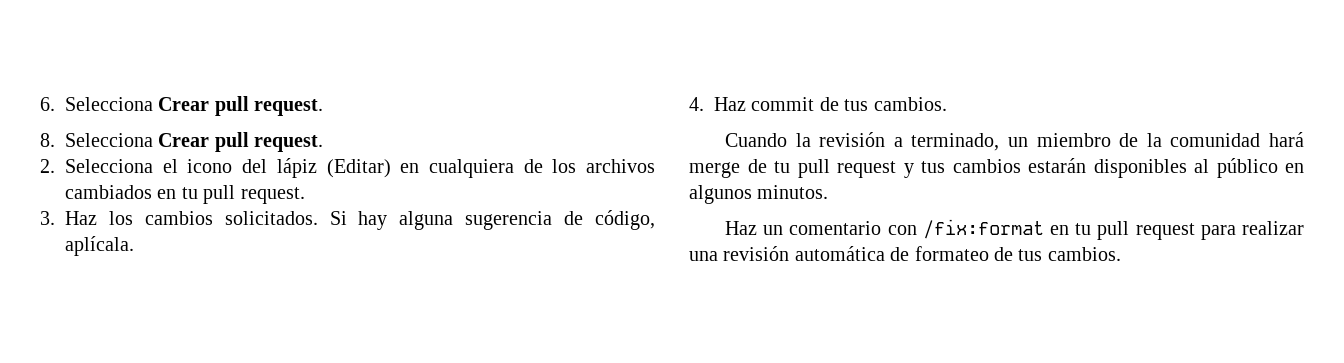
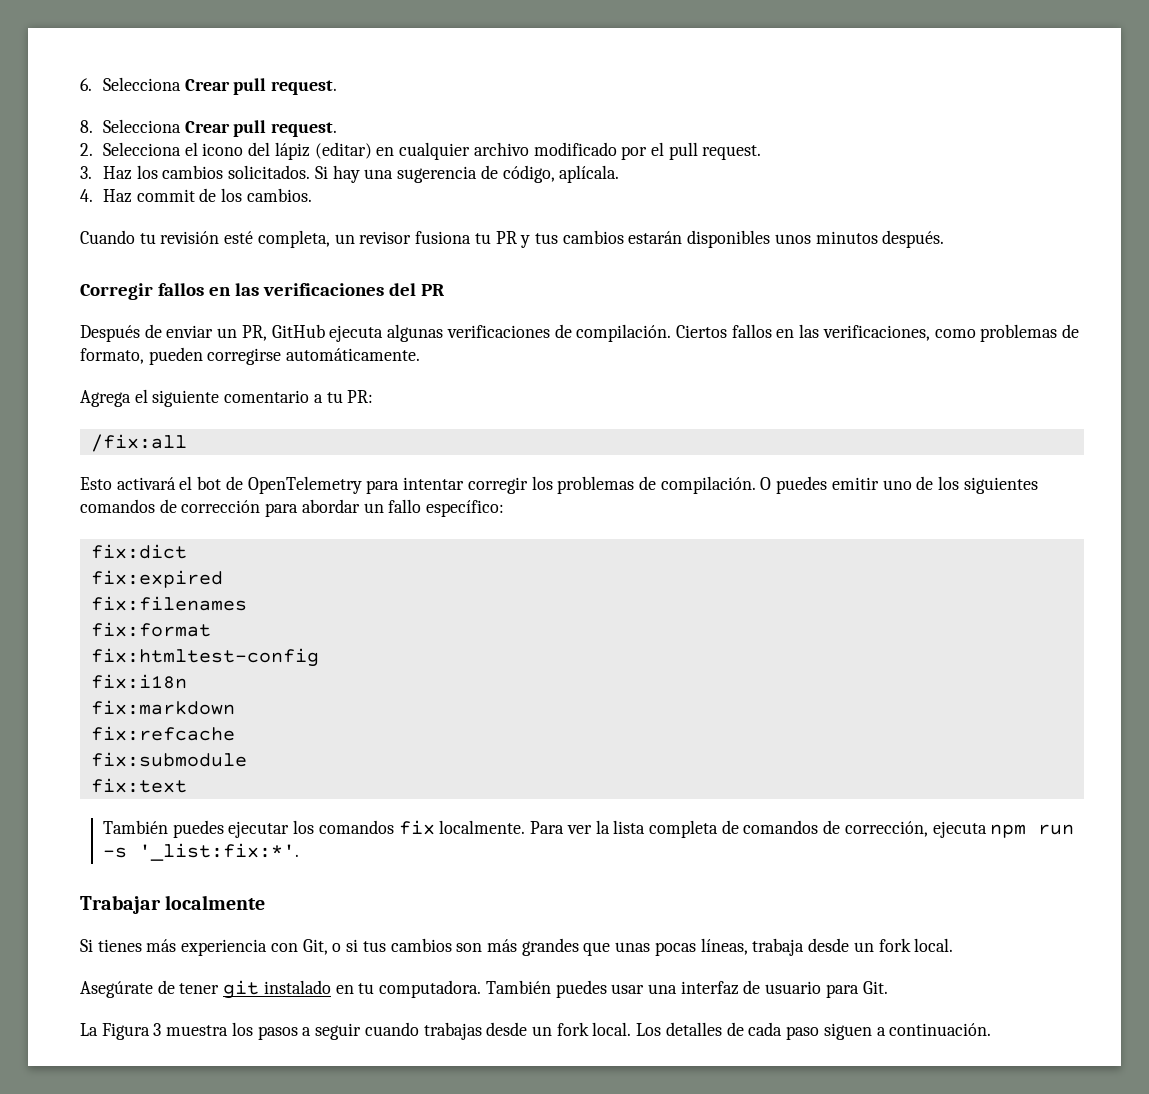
- 2. Selecciona el icono del lápiz (Editar) en cualquiera de los archivos cambiados en tu pull request.
+ 2. Selecciona el icono del lápiz (editar) en cualquier archivo modificado por el pull request.
- Si hay alguna sugerencia de código, aplícala.
+ Si hay una sugerencia de código, aplícala.
- 4. Haz commit de tus cambios.
+ 4. Haz commit de los cambios.
- Cuando la revisión a terminado, un miembro de la comunidad hará merge de tu pull request y tus cambios estarán disponibles al público en algunos minutos.
- Haz un comentario con /fix:format en tu pull request para realizar una revisión automática de formateo de tus cambios.
+ Cuando tu revisión esté completa, un revisor fusiona tu PR y tus cambios estarán disponibles unos minutos después.
+ Corregir fallos en las verificaciones del PR
+ Después de enviar un PR, GitHub ejecuta algunas verificaciones de compilación. Ciertos fallos en las verificaciones, como problemas de formato, pueden corregirse automáticamente.
+ Agrega el siguiente comentario a tu PR:
+ /fix:all
+ Esto activará el bot de OpenTelemetry para intentar corregir los problemas de compilación. O puedes emitir uno de los siguientes comandos de corrección para abordar un fallo específico:
+ fix:dict
+ fix:expired
+ fix:filenames
+ fix:format
+ fix:htmltest-config
+ fix:i18n
+ fix:markdown
+ fix:refcache
+ fix:submodule
+ fix:text
+ También puedes ejecutar los comandos fix localmente. Para ver la lista completa de comandos de corrección, ejecuta npm run -s '_list:fix:*'.
+ Trabajar localmente
+ Si tienes más experiencia con Git, o si tus cambios son más grandes que unas pocas líneas, trabaja desde un fork local.
+ Asegúrate de tener git instalado en tu computadora. También puedes usar una interfaz de usuario para Git.
+ La Figura 3 muestra los pasos a seguir cuando trabajas desde un fork local. Los detalles de cada paso siguen a continuación.

